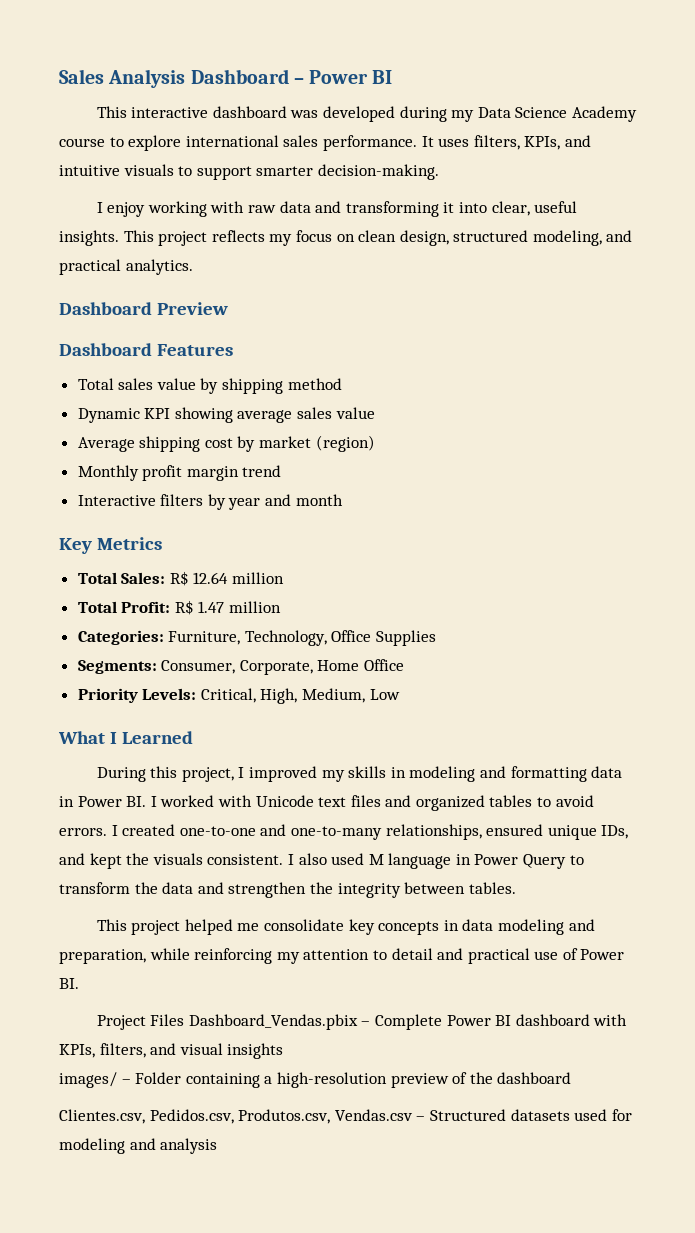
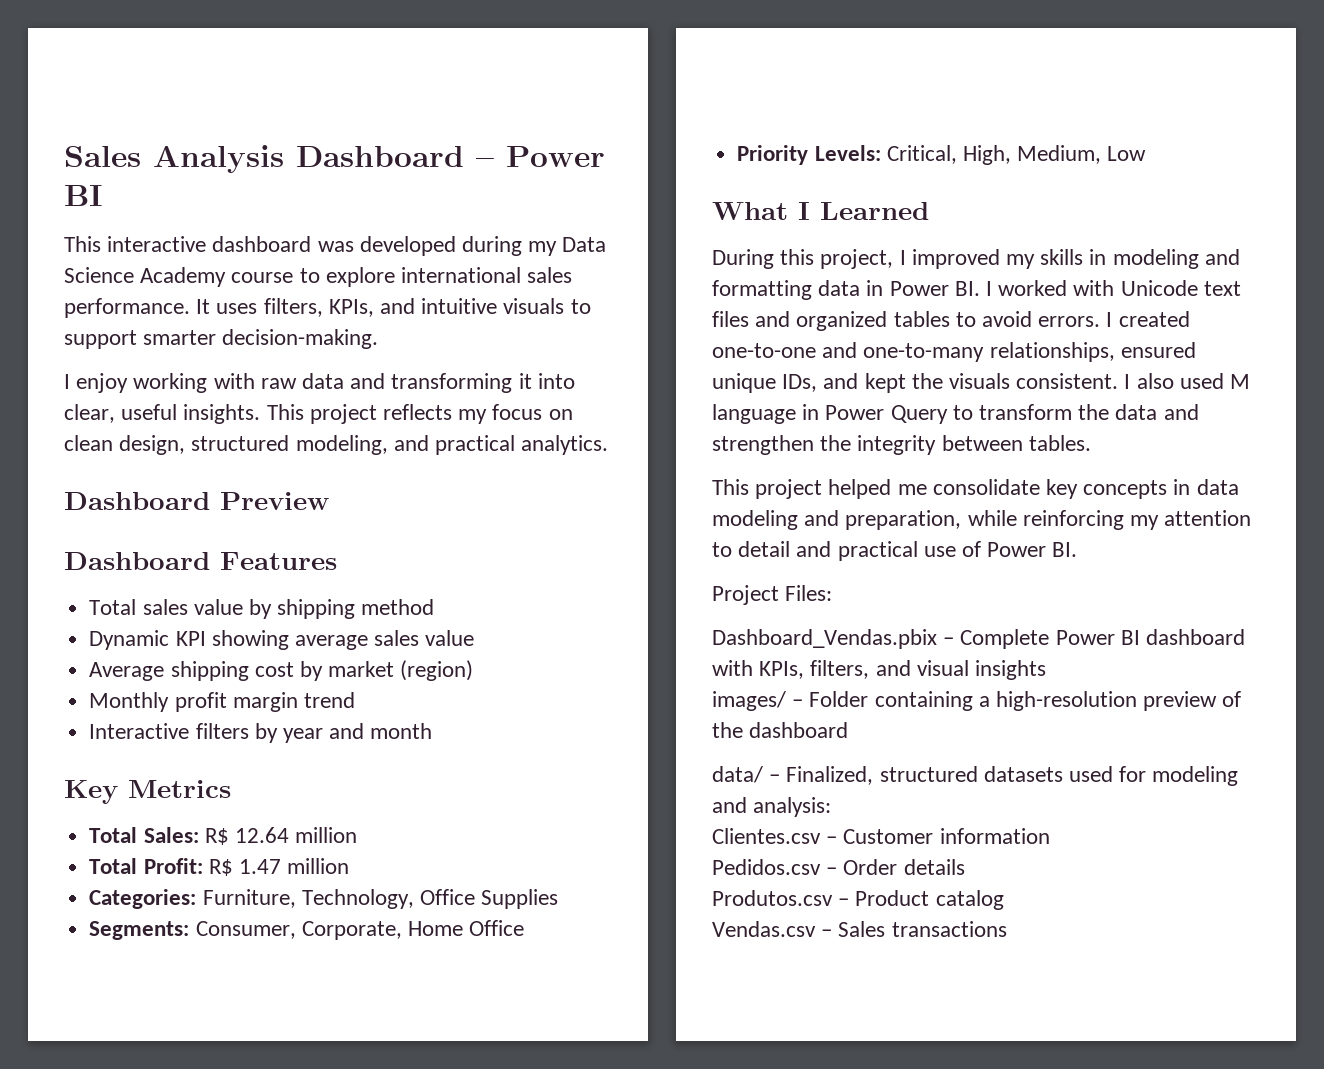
- Project Files Dashboard_Vendas.pbix – Complete Power BI dashboard with KPIs, filters, and visual insights
+ Project Files:
+ Dashboard_Vendas.pbix – Complete Power BI dashboard with KPIs, filters, and visual insights
- Clientes.csv, Pedidos.csv, Produtos.csv, Vendas.csv – Structured datasets used for modeling and analysis
+ data/ – Finalized, structured datasets used for modeling and analysis:
+ Clientes.csv – Customer information
+ Pedidos.csv – Order details
+ Produtos.csv – Product catalog
+ Vendas.csv – Sales transactions

